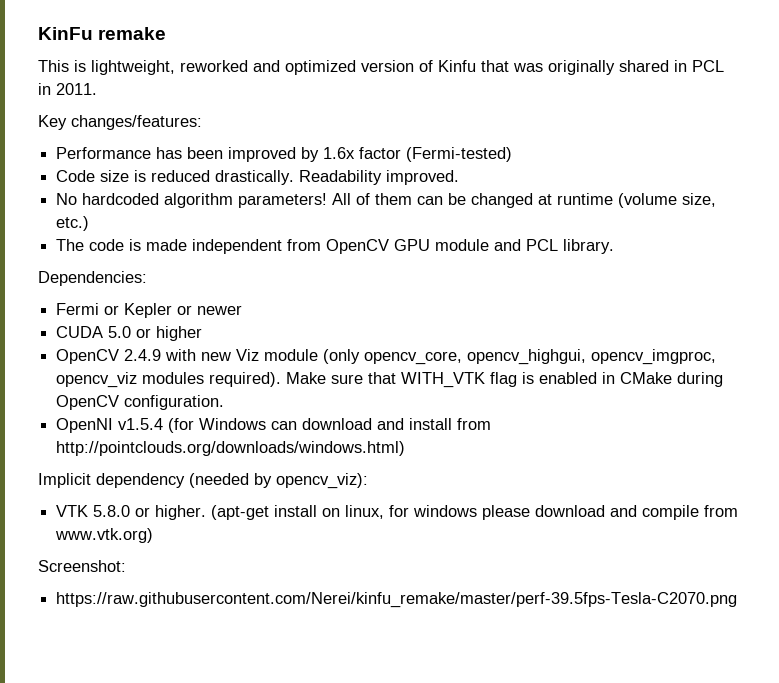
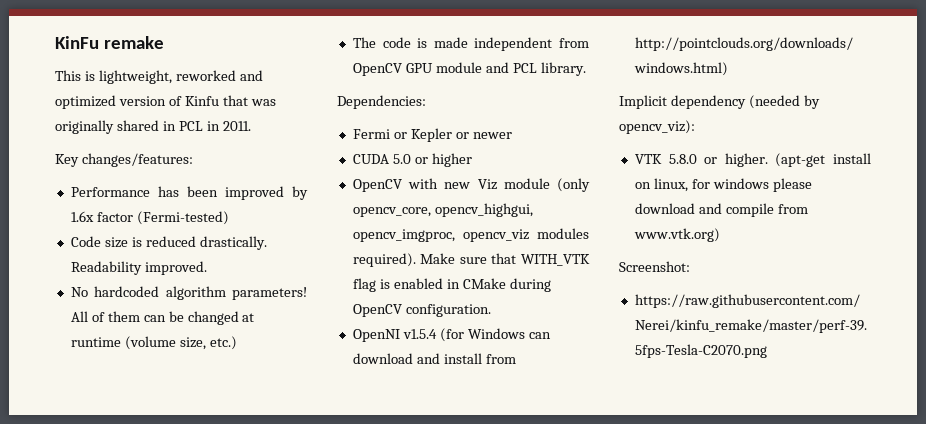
- OpenCV 2.4.9 with new Viz module (only opencv_core, opencv_highgui, opencv_imgproc, opencv_viz modules required).
+ OpenCV with new Viz module (only opencv_core, opencv_highgui, opencv_imgproc, opencv_viz modules required).

